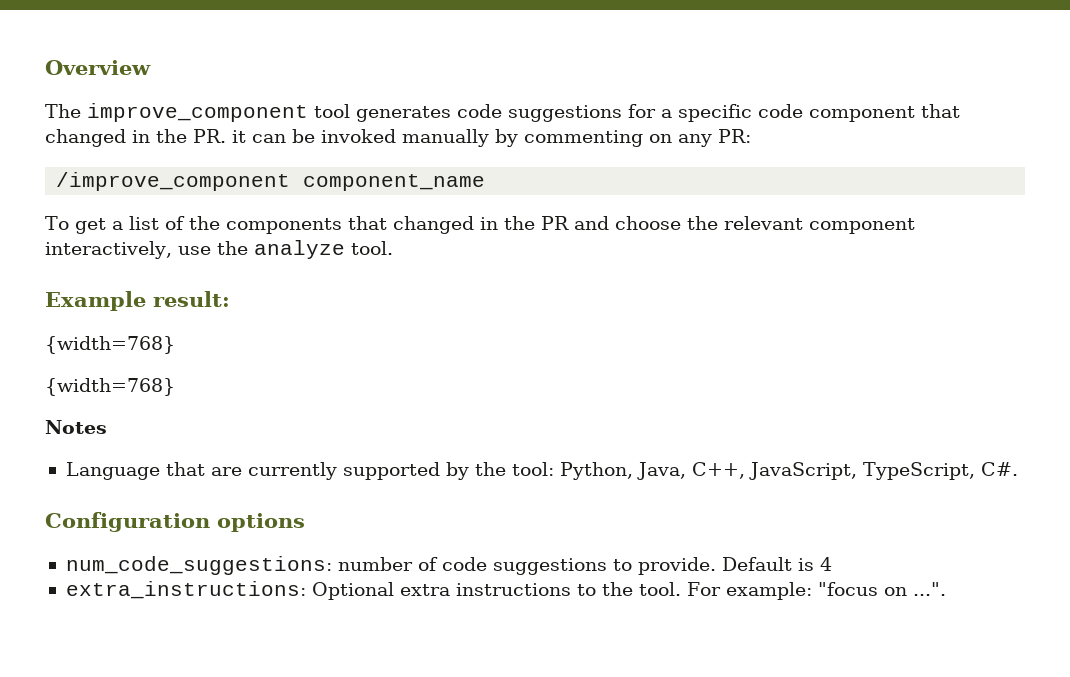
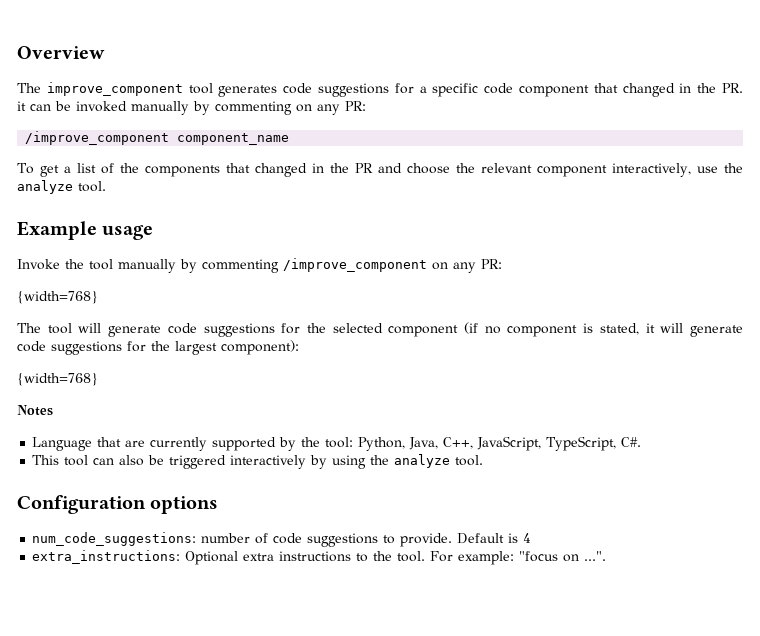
- Example result:
+ Example usage
+ Invoke the tool manually by commenting /improve_component on any PR:
  {width=768}
+ The tool will generate code suggestions for the selected component (if no component is stated, it will generate code suggestions for the largest component):
+ This tool can also be triggered interactively by using the analyze tool.

